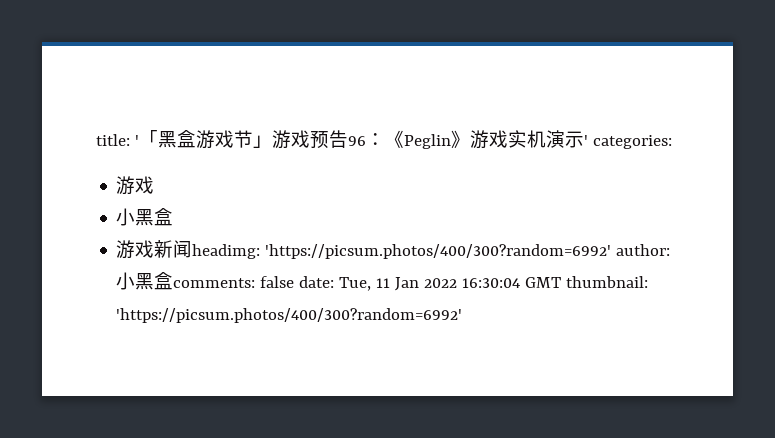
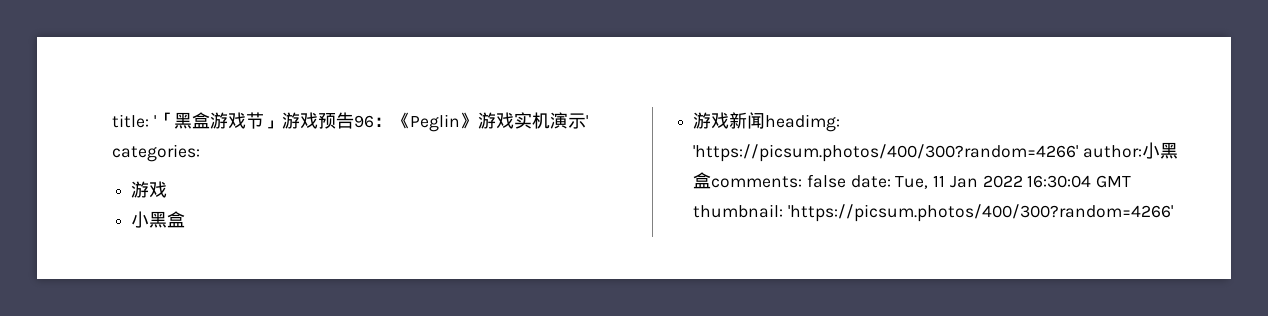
- 游戏新闻headimg: 'https://picsum.photos/400/300?random=6992' author:小黑盒comments: false date: Tue, 11 Jan 2022 16:30:04 GMT thumbnail: 'https://picsum.photos/400/300?random=6992'
+ 游戏新闻headimg: 'https://picsum.photos/400/300?random=4266' author:小黑盒comments: false date: Tue, 11 Jan 2022 16:30:04 GMT thumbnail: 'https://picsum.photos/400/300?random=4266'

